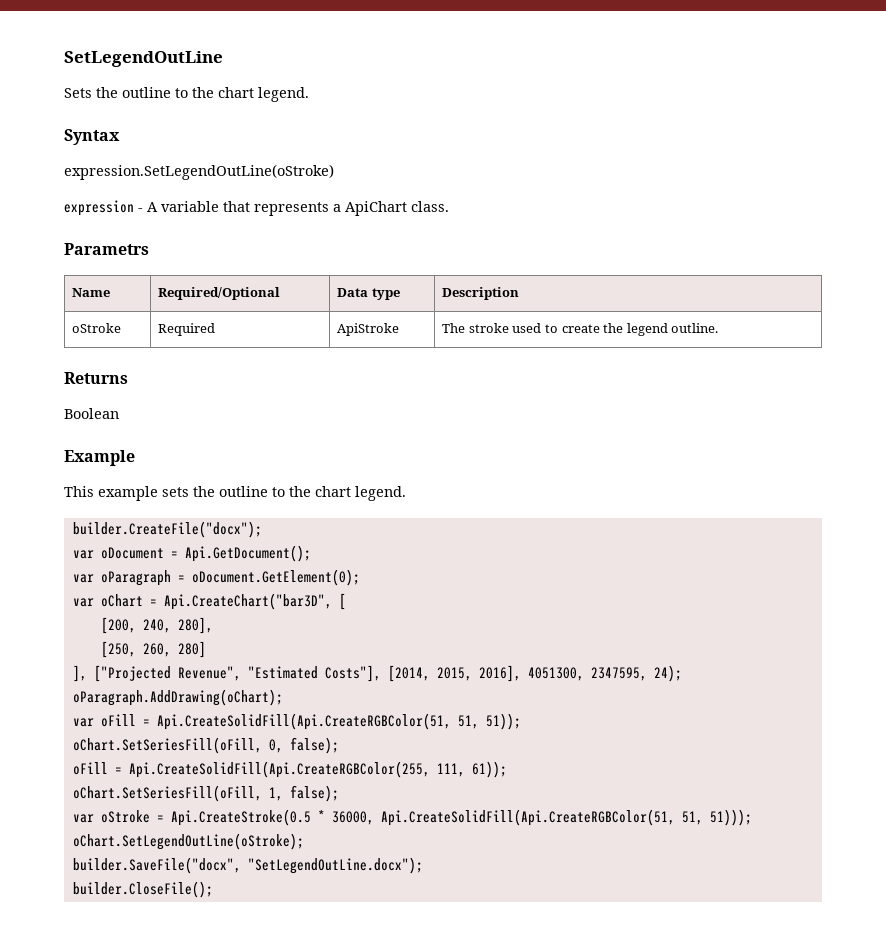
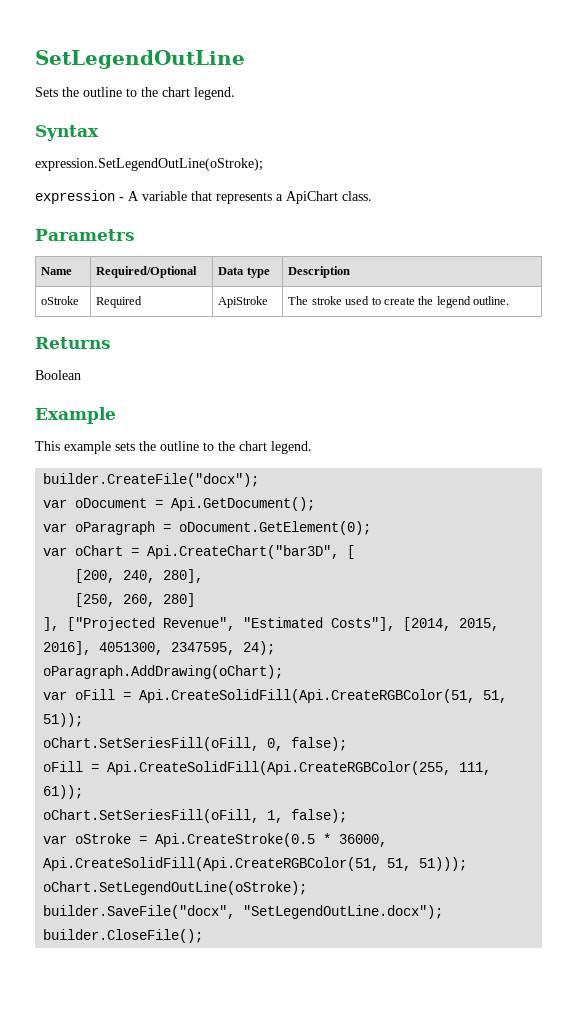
- expression.SetLegendOutLine(oStroke)
+ expression.SetLegendOutLine(oStroke);

